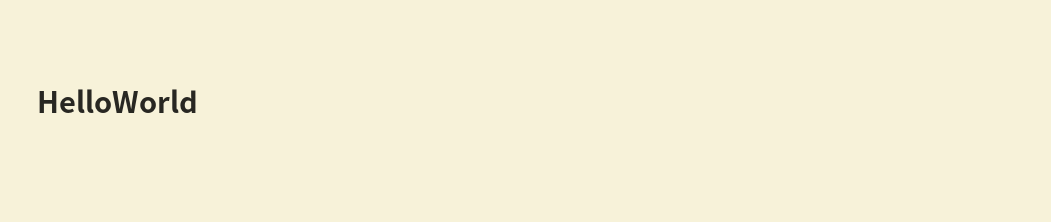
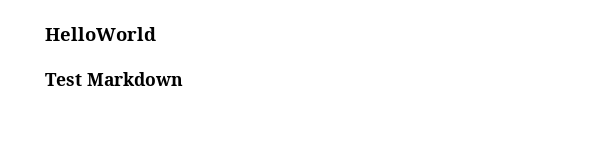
+ Test Markdown

